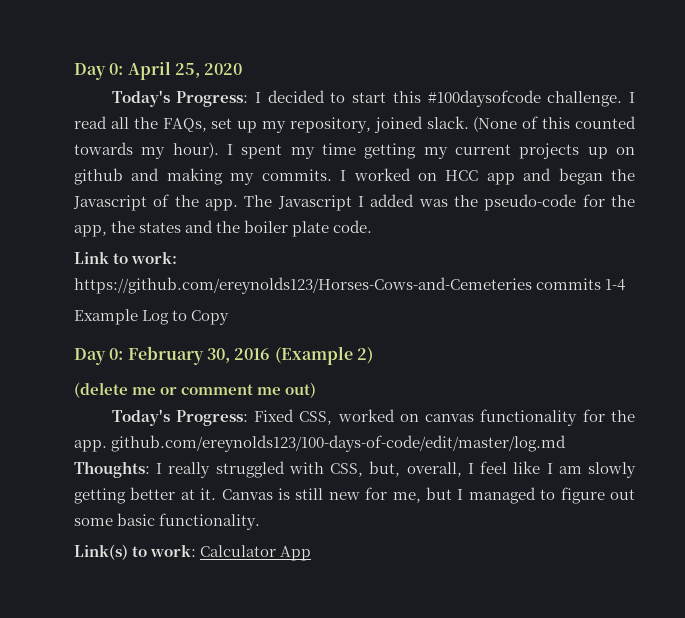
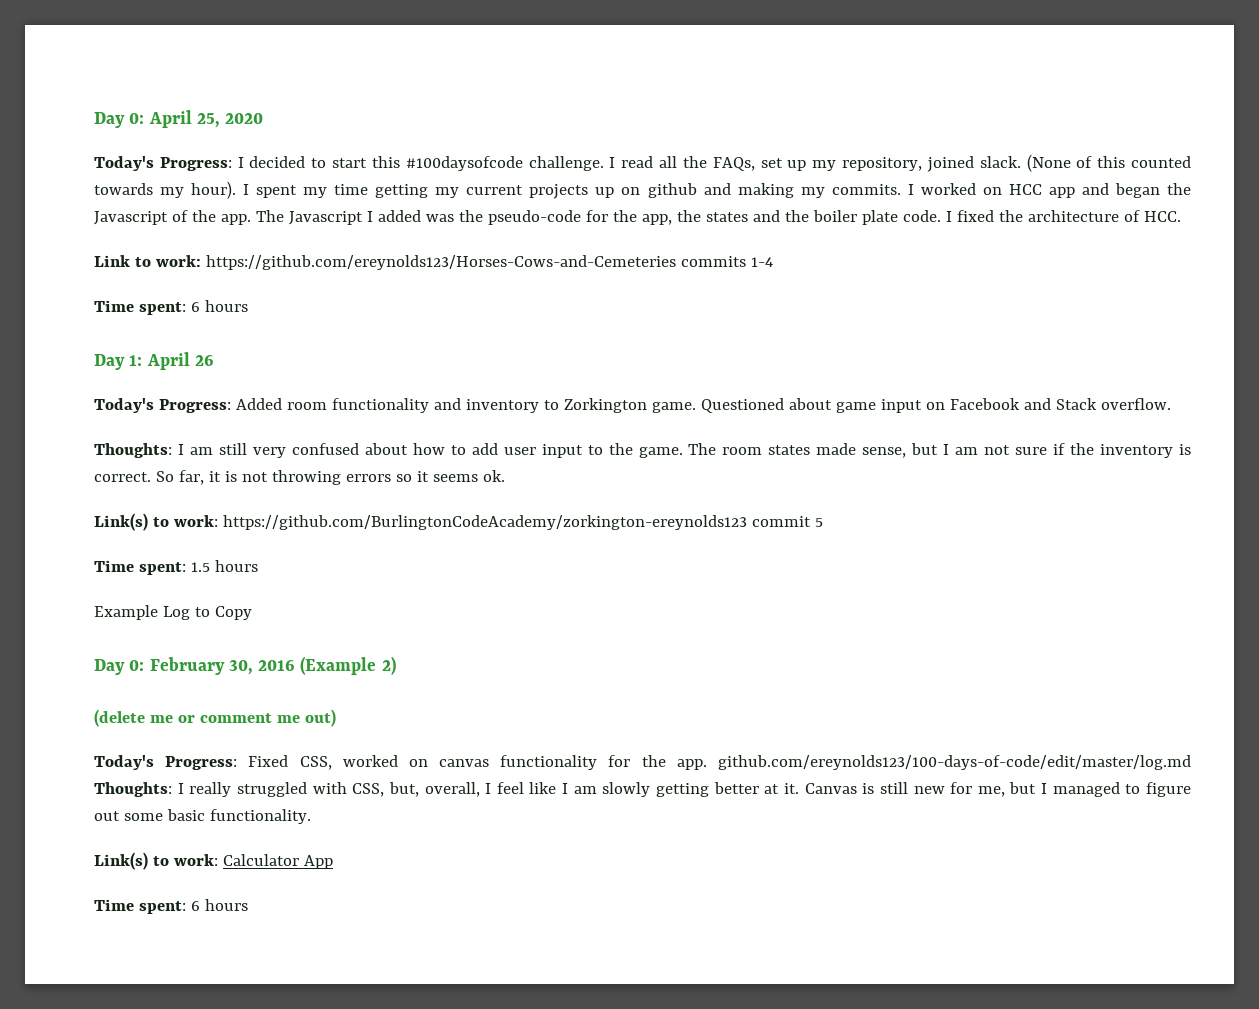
+ I fixed the architecture of HCC.
  Link to work: https://github.com/ereynolds123/Horses-Cows-and-Cemeteries commits 1-4
+ Time spent: 6 hours
+ Day 1: April 26
+ Today's Progress: Added room functionality and inventory to Zorkington game. Questioned about game input on Facebook and Stack overflow.
+ Thoughts: I am still very confused about how to add user input to the game. The room states made sense, but I am not sure if the inventory is correct. So far, it is not throwing errors so it seems ok.
+ Link(s) to work: https://github.com/BurlingtonCodeAcademy/zorkington-ereynolds123 commit 5
+ Time spent: 1.5 hours
  Link(s) to work: Calculator App
+ Time spent: 6 hours

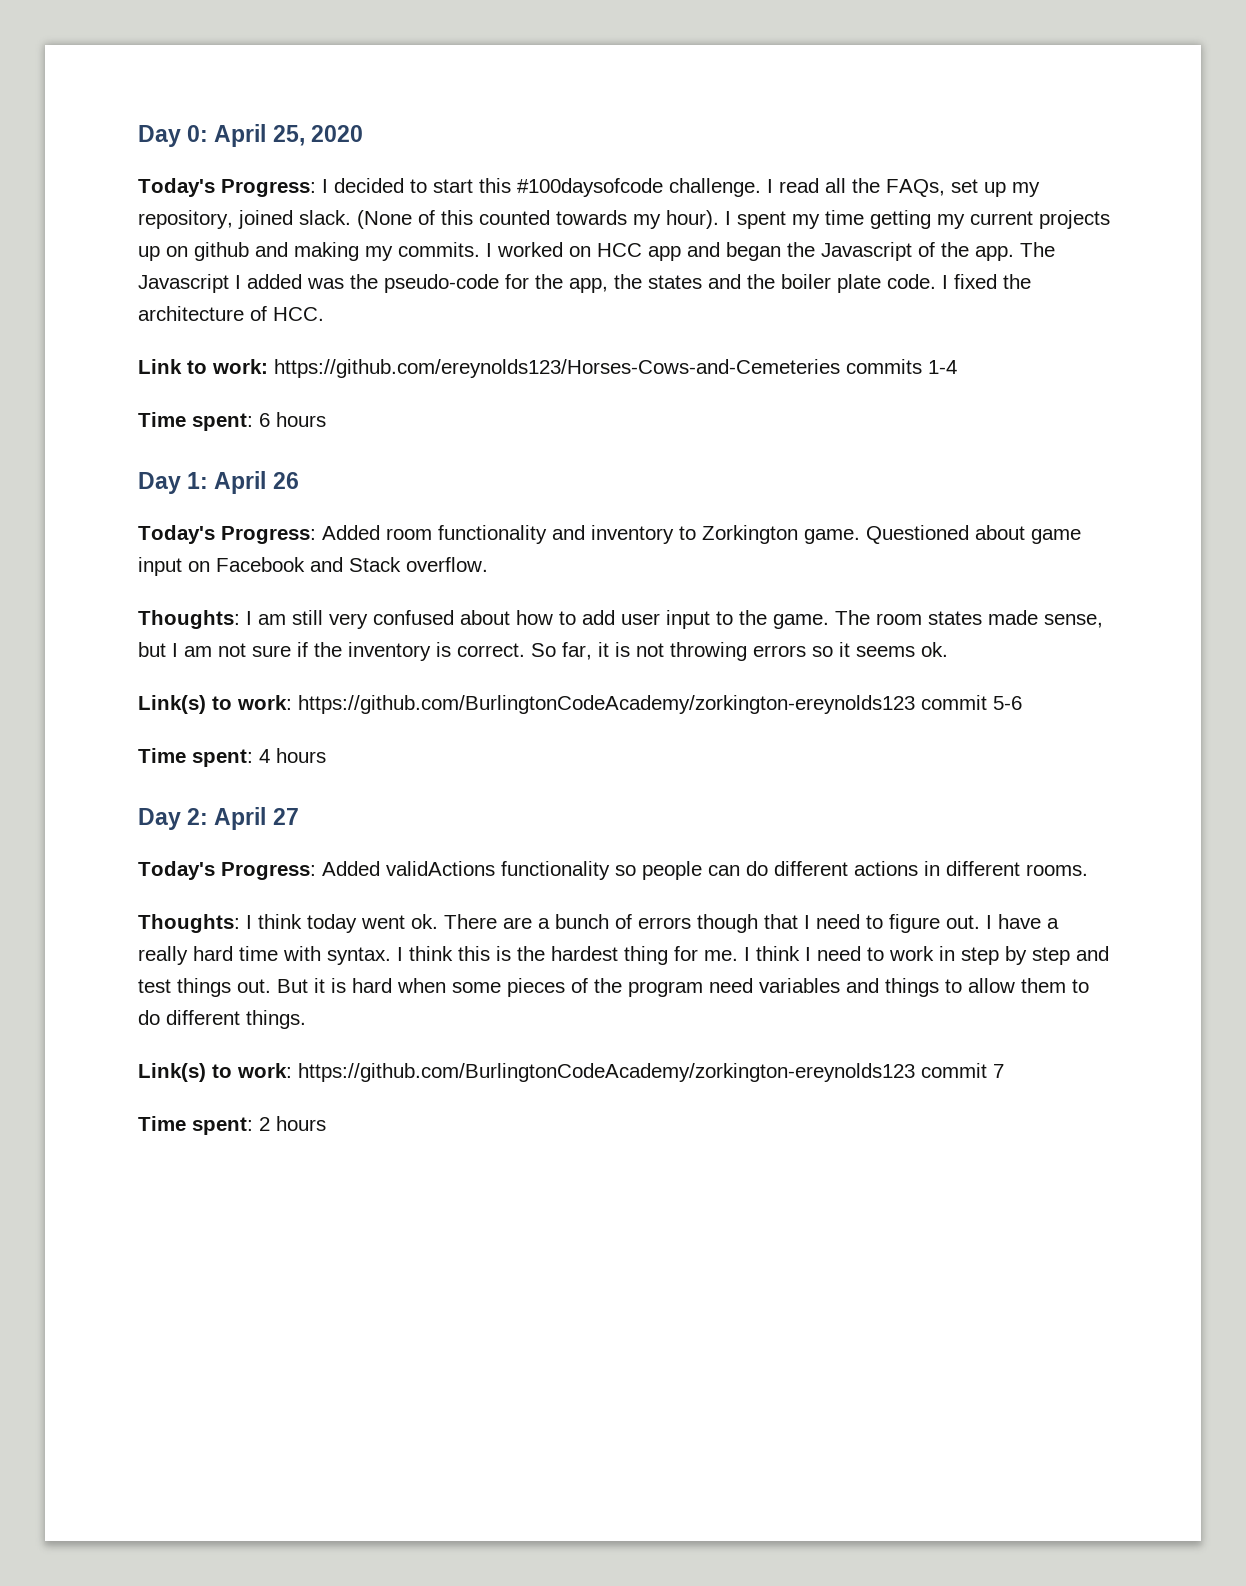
- Link(s) to work: https://github.com/BurlingtonCodeAcademy/zorkington-ereynolds123 commit 5
- Time spent: 1.5 hours
- Example Log to Copy
- Day 0: February 30, 2016 (Example 2)
- (delete me or comment me out)
- Today's Progress: Fixed CSS, worked on canvas functionality for the app. github.com/ereynolds123/100-days-of-code/edit/master/log.md Thoughts: I really struggled with CSS, but, overall, I feel like I am slowly getting better at it. Canvas is still new for me, but I managed to figure out some basic functionality.
- Link(s) to work: Calculator App
- Time spent: 6 hours
+ Link(s) to work: https://github.com/BurlingtonCodeAcademy/zorkington-ereynolds123 commit 5-6
+ Time spent: 4 hours
+ Day 2: April 27
+ Today's Progress: Added validActions functionality so people can do different actions in different rooms.
+ Thoughts: I think today went ok. There are a bunch of errors though that I need to figure out. I have a really hard time with syntax. I think this is the hardest thing for me. I think I need to work in step by step and test things out. But it is hard when some pieces of the program need variables and things to allow them to do different things.
+ Link(s) to work: https://github.com/BurlingtonCodeAcademy/zorkington-ereynolds123 commit 7
+ Time spent: 2 hours

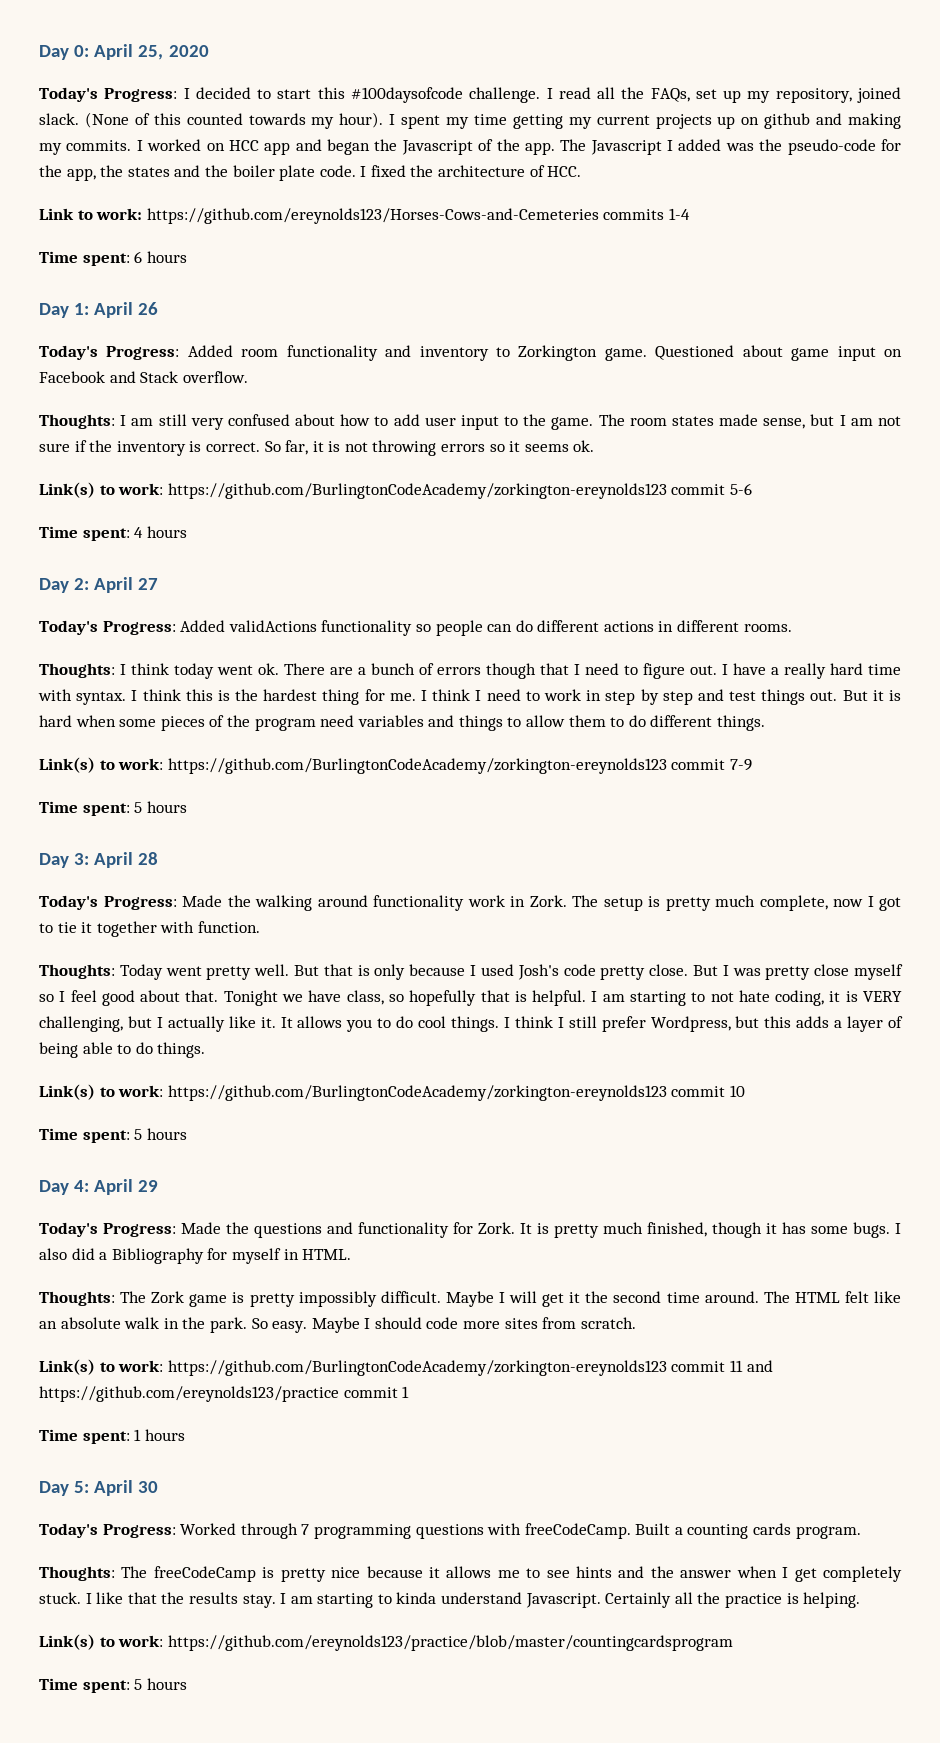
- Link(s) to work: https://github.com/BurlingtonCodeAcademy/zorkington-ereynolds123 commit 7
- Time spent: 2 hours
+ Link(s) to work: https://github.com/BurlingtonCodeAcademy/zorkington-ereynolds123 commit 7-9
+ Time spent: 5 hours
+ Day 3: April 28
+ Today's Progress: Made the walking around functionality work in Zork. The setup is pretty much complete, now I got to tie it together with function.
+ Thoughts: Today went pretty well. But that is only because I used Josh's code pretty close. But I was pretty close myself so I feel good about that. Tonight we have class, so hopefully that is helpful. I am starting to not hate coding, it is VERY challenging, but I actually like it. It allows you to do cool things. I think I still prefer Wordpress, but this adds a layer of being able to do things.
+ Link(s) to work: https://github.com/BurlingtonCodeAcademy/zorkington-ereynolds123 commit 10
+ Time spent: 5 hours
+ Day 4: April 29
+ Today's Progress: Made the questions and functionality for Zork. It is pretty much finished, though it has some bugs. I also did a Bibliography for myself in HTML.
+ Thoughts: The Zork game is pretty impossibly difficult. Maybe I will get it the second time around. The HTML felt like an absolute walk in the park. So easy. Maybe I should code more sites from scratch.
+ Link(s) to work: https://github.com/BurlingtonCodeAcademy/zorkington-ereynolds123 commit 11 and https://github.com/ereynolds123/practice commit 1
+ Time spent: 1 hours
+ Day 5: April 30
+ Today's Progress: Worked through 7 programming questions with freeCodeCamp. Built a counting cards program.
+ Thoughts: The freeCodeCamp is pretty nice because it allows me to see hints and the answer when I get completely stuck. I like that the results stay. I am starting to kinda understand Javascript. Certainly all the practice is helping.
+ Link(s) to work: https://github.com/ereynolds123/practice/blob/master/countingcardsprogram
+ Time spent: 5 hours

